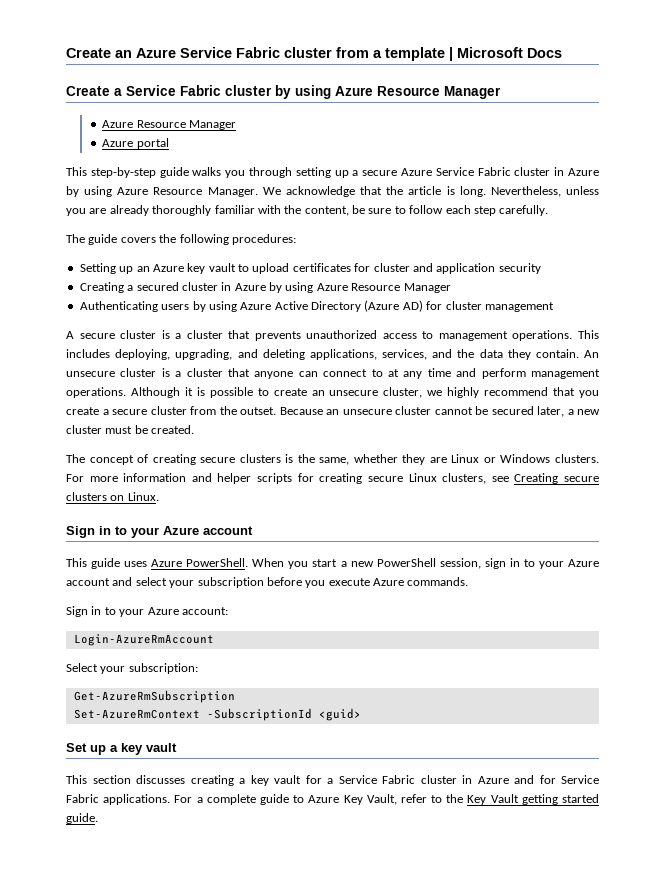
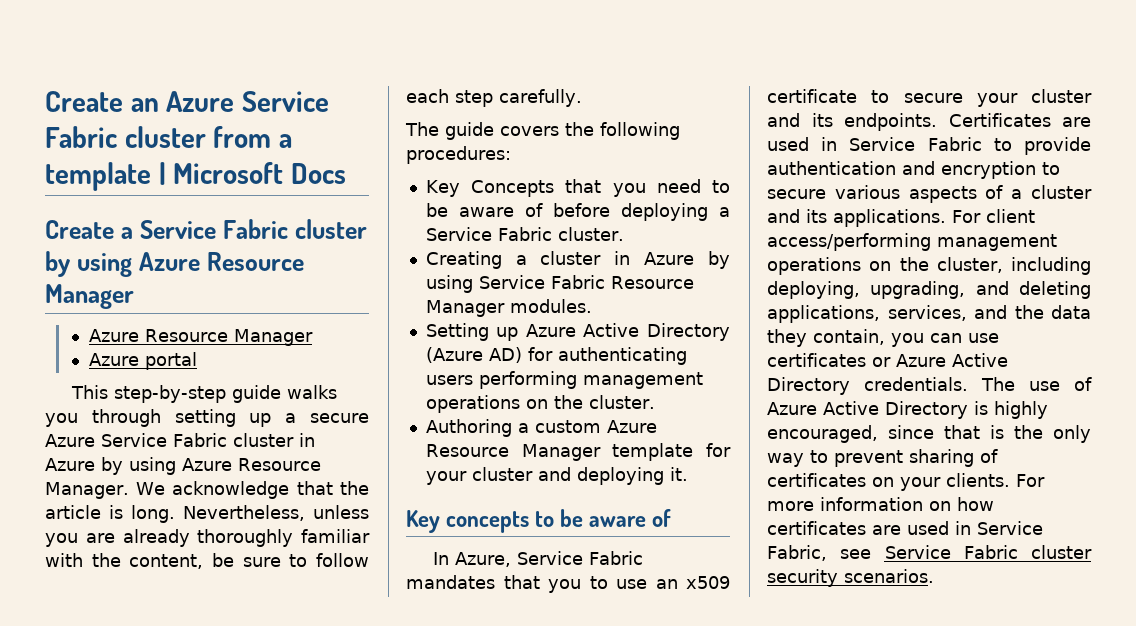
- Setting up an Azure key vault to upload certificates for cluster and application security
+ Key Concepts that you need to be aware of before deploying a Service Fabric cluster.
- Creating a secured cluster in Azure by using Azure Resource Manager
- Authenticating users by using Azure Active Directory (Azure AD) for cluster management
- A secure cluster is a cluster that prevents unauthorized access to management operations. This includes deploying, upgrading, and deleting applications, services, and the data they contain. An unsecure cluster is a cluster that anyone can connect to at any time and perform management operations. Although it is possible to create an unsecure cluster, we highly recommend that you create a secure cluster from the outset. Because an unsecure cluster cannot be secured later, a new cluster must be created.
- The concept of creating secure clusters is the same, whether they are Linux or Windows clusters. For more information and helper scripts for creating secure Linux clusters, see Creating secure clusters on Linux.
- Sign in to your Azure account
- This guide uses Azure PowerShell. When you start a new PowerShell session, sign in to your Azure account and select your subscription before you execute Azure commands.
- Sign in to your Azure account:
- Login-AzureRmAccount
- Select your subscription:
- Get-AzureRmSubscription
- Set-AzureRmContext -SubscriptionId <guid>
- Set up a key vault
- This section discusses creating a key vault for a Service Fabric cluster in Azure and for Service Fabric applications. For a complete guide to Azure Key Vault, refer to the Key Vault getting started guide.
+ Creating a cluster in Azure by using Service Fabric Resource Manager modules.
+ Setting up Azure Active Directory (Azure AD) for authenticating users performing management operations on the cluster.
+ Authoring a custom Azure Resource Manager template for your cluster and deploying it.
+ Key concepts to be aware of
+ In Azure, Service Fabric mandates that you to use an x509 certificate to secure your cluster and its endpoints. Certificates are used in Service Fabric to provide authentication and encryption to secure various aspects of a cluster and its applications. For client access/performing management operations on the cluster, including deploying, upgrading, and deleting applications, services, and the data they contain, you can use certificates or Azure Active Directory credentials. The use of Azure Active Directory is highly encouraged, since that is the only way to prevent sharing of certificates on your clients. For more information on how certificates are used in Service Fabric, see Service Fabric cluster security scenarios.

